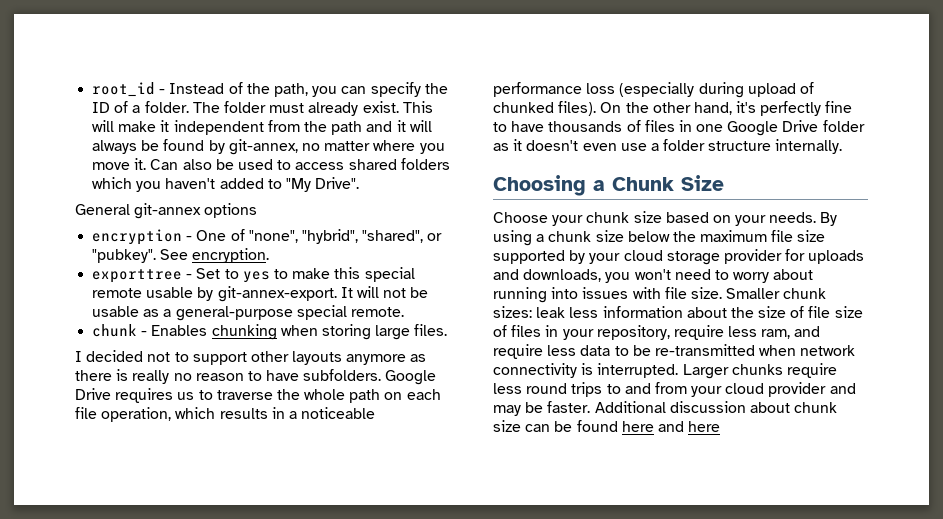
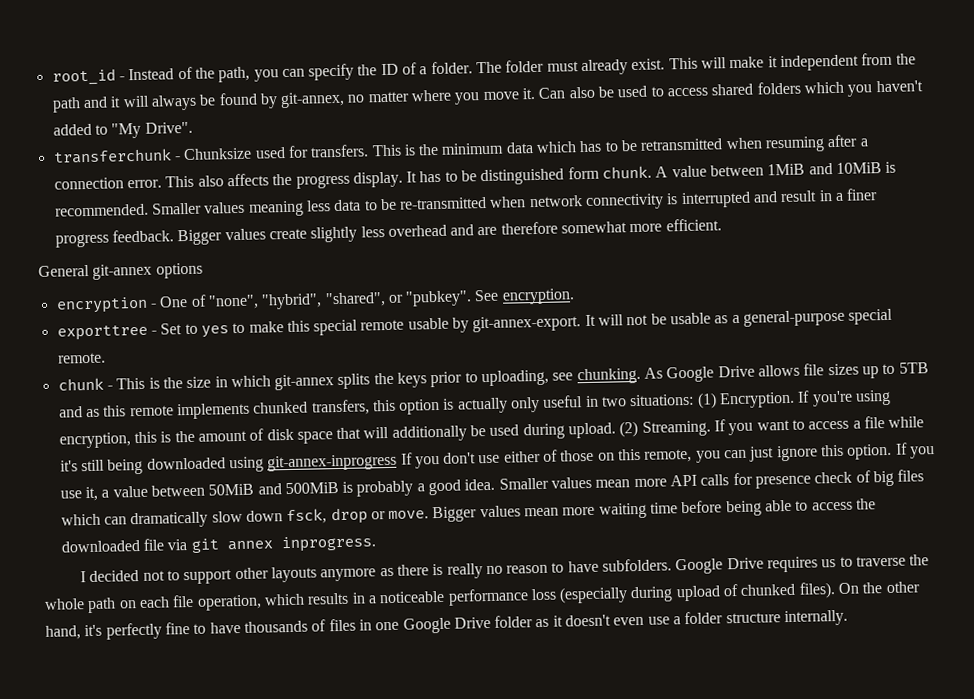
+ transferchunk - Chunksize used for transfers. This is the minimum data which has to be retransmitted when resuming after a connection error. This also affects the progress display. It has to be distinguished form chunk. A value between 1MiB and 10MiB is recommended. Smaller values meaning less data to be re-transmitted when network connectivity is interrupted and result in a finer progress feedback. Bigger values create slightly less overhead and are therefore somewhat more efficient.
- chunk - Enables chunking when storing large files.
+ chunk - This is the size in which git-annex splits the keys prior to uploading, see chunking. As Google Drive allows file sizes up to 5TB and as this remote implements chunked transfers, this option is actually only useful in two situations: (1) Encryption. If you're using encryption, this is the amount of disk space that will additionally be used during upload. (2) Streaming. If you want to access a file while it's still being downloaded using git-annex-inprogress If you don't use either of those on this remote, you can just ignore this option. If you use it, a value between 50MiB and 500MiB is probably a good idea. Smaller values mean more API calls for presence check of big files which can dramatically slow down fsck, drop or move. Bigger values mean more waiting time before being able to access the downloaded file via git annex inprogress.
- Choosing a Chunk Size
- Choose your chunk size based on your needs. By using a chunk size below the maximum file size supported by your cloud storage provider for uploads and downloads, you won't need to worry about running into issues with file size. Smaller chunk sizes: leak less information about the size of file size of files in your repository, require less ram, and require less data to be re-transmitted when network connectivity is interrupted. Larger chunks require less round trips to and from your cloud provider and may be faster. Additional discussion about chunk size can be found here and here

